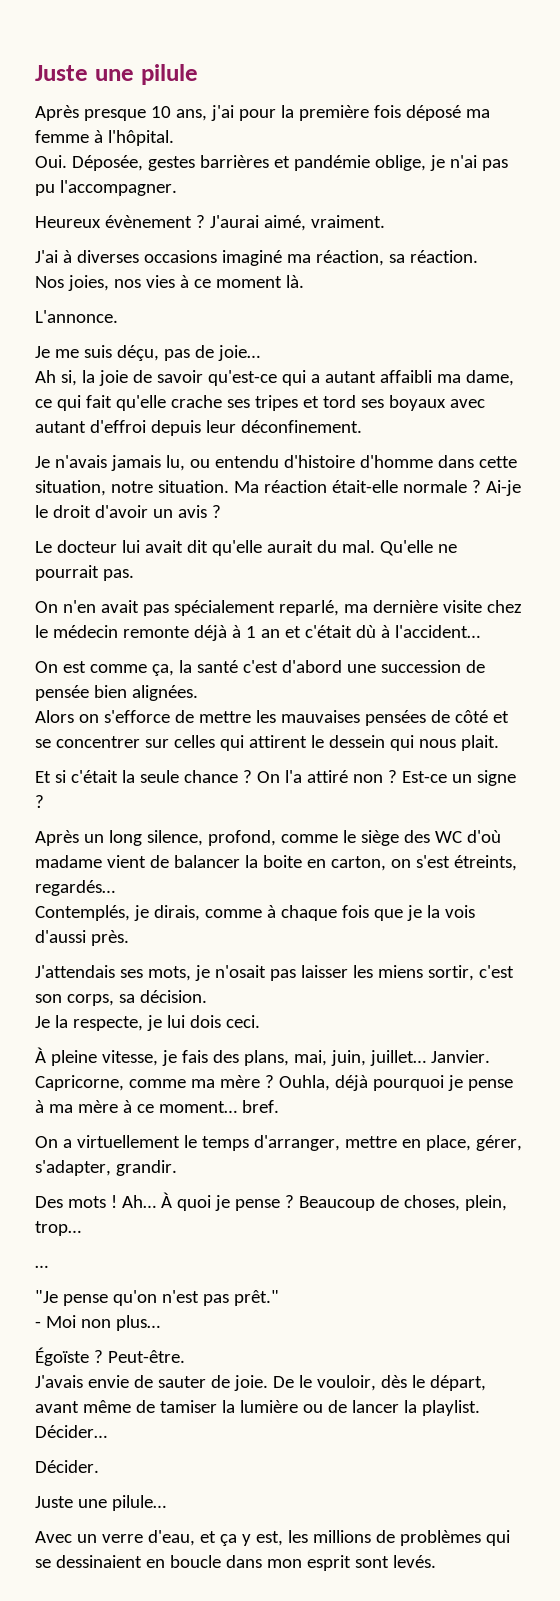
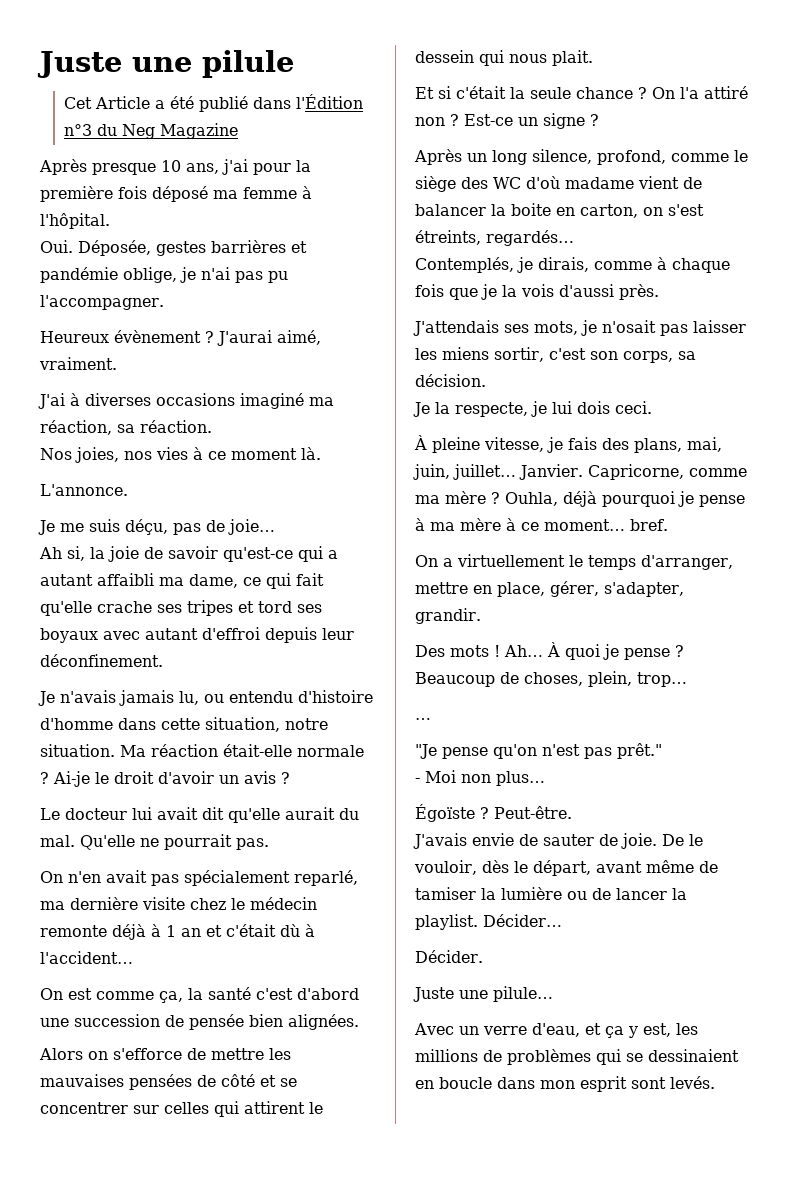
+ Cet Article a été publié dans l'Édition n°3 du Neg Magazine

